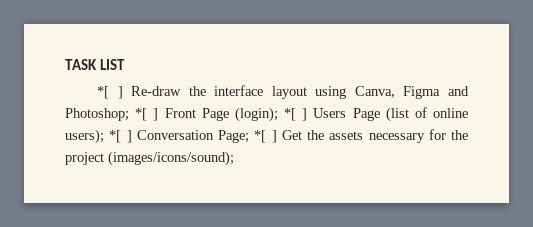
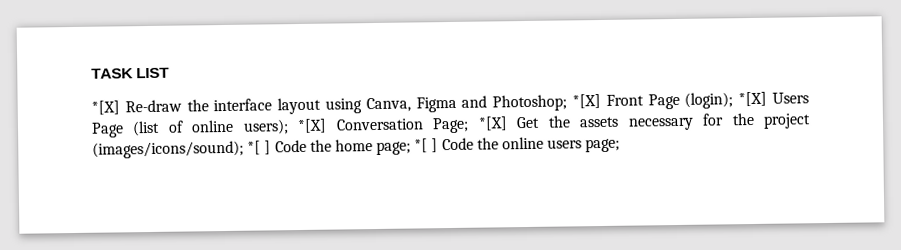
- *[ ] Re-draw the interface layout using Canva, Figma and Photoshop; *[ ] Front Page (login); *[ ] Users Page (list of online users); *[ ] Conversation Page; *[ ] Get the assets necessary for the project (images/icons/sound);
+ *[X] Re-draw the interface layout using Canva, Figma and Photoshop; *[X] Front Page (login); *[X] Users Page (list of online users); *[X] Conversation Page; *[X] Get the assets necessary for the project (images/icons/sound); *[ ] Code the home page; *[ ] Code the online users page;

